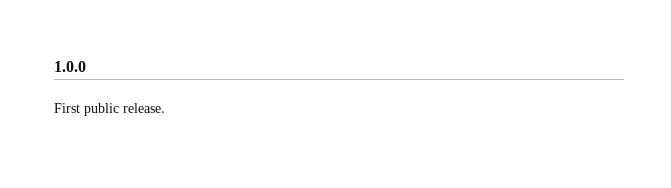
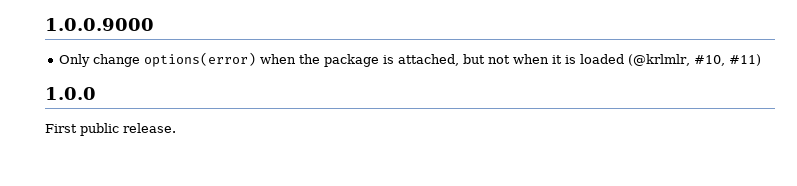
+ 1.0.0.9000
+ Only change options(error) when the package is attached, but not when it is loaded (@krlmlr, #10, #11)

